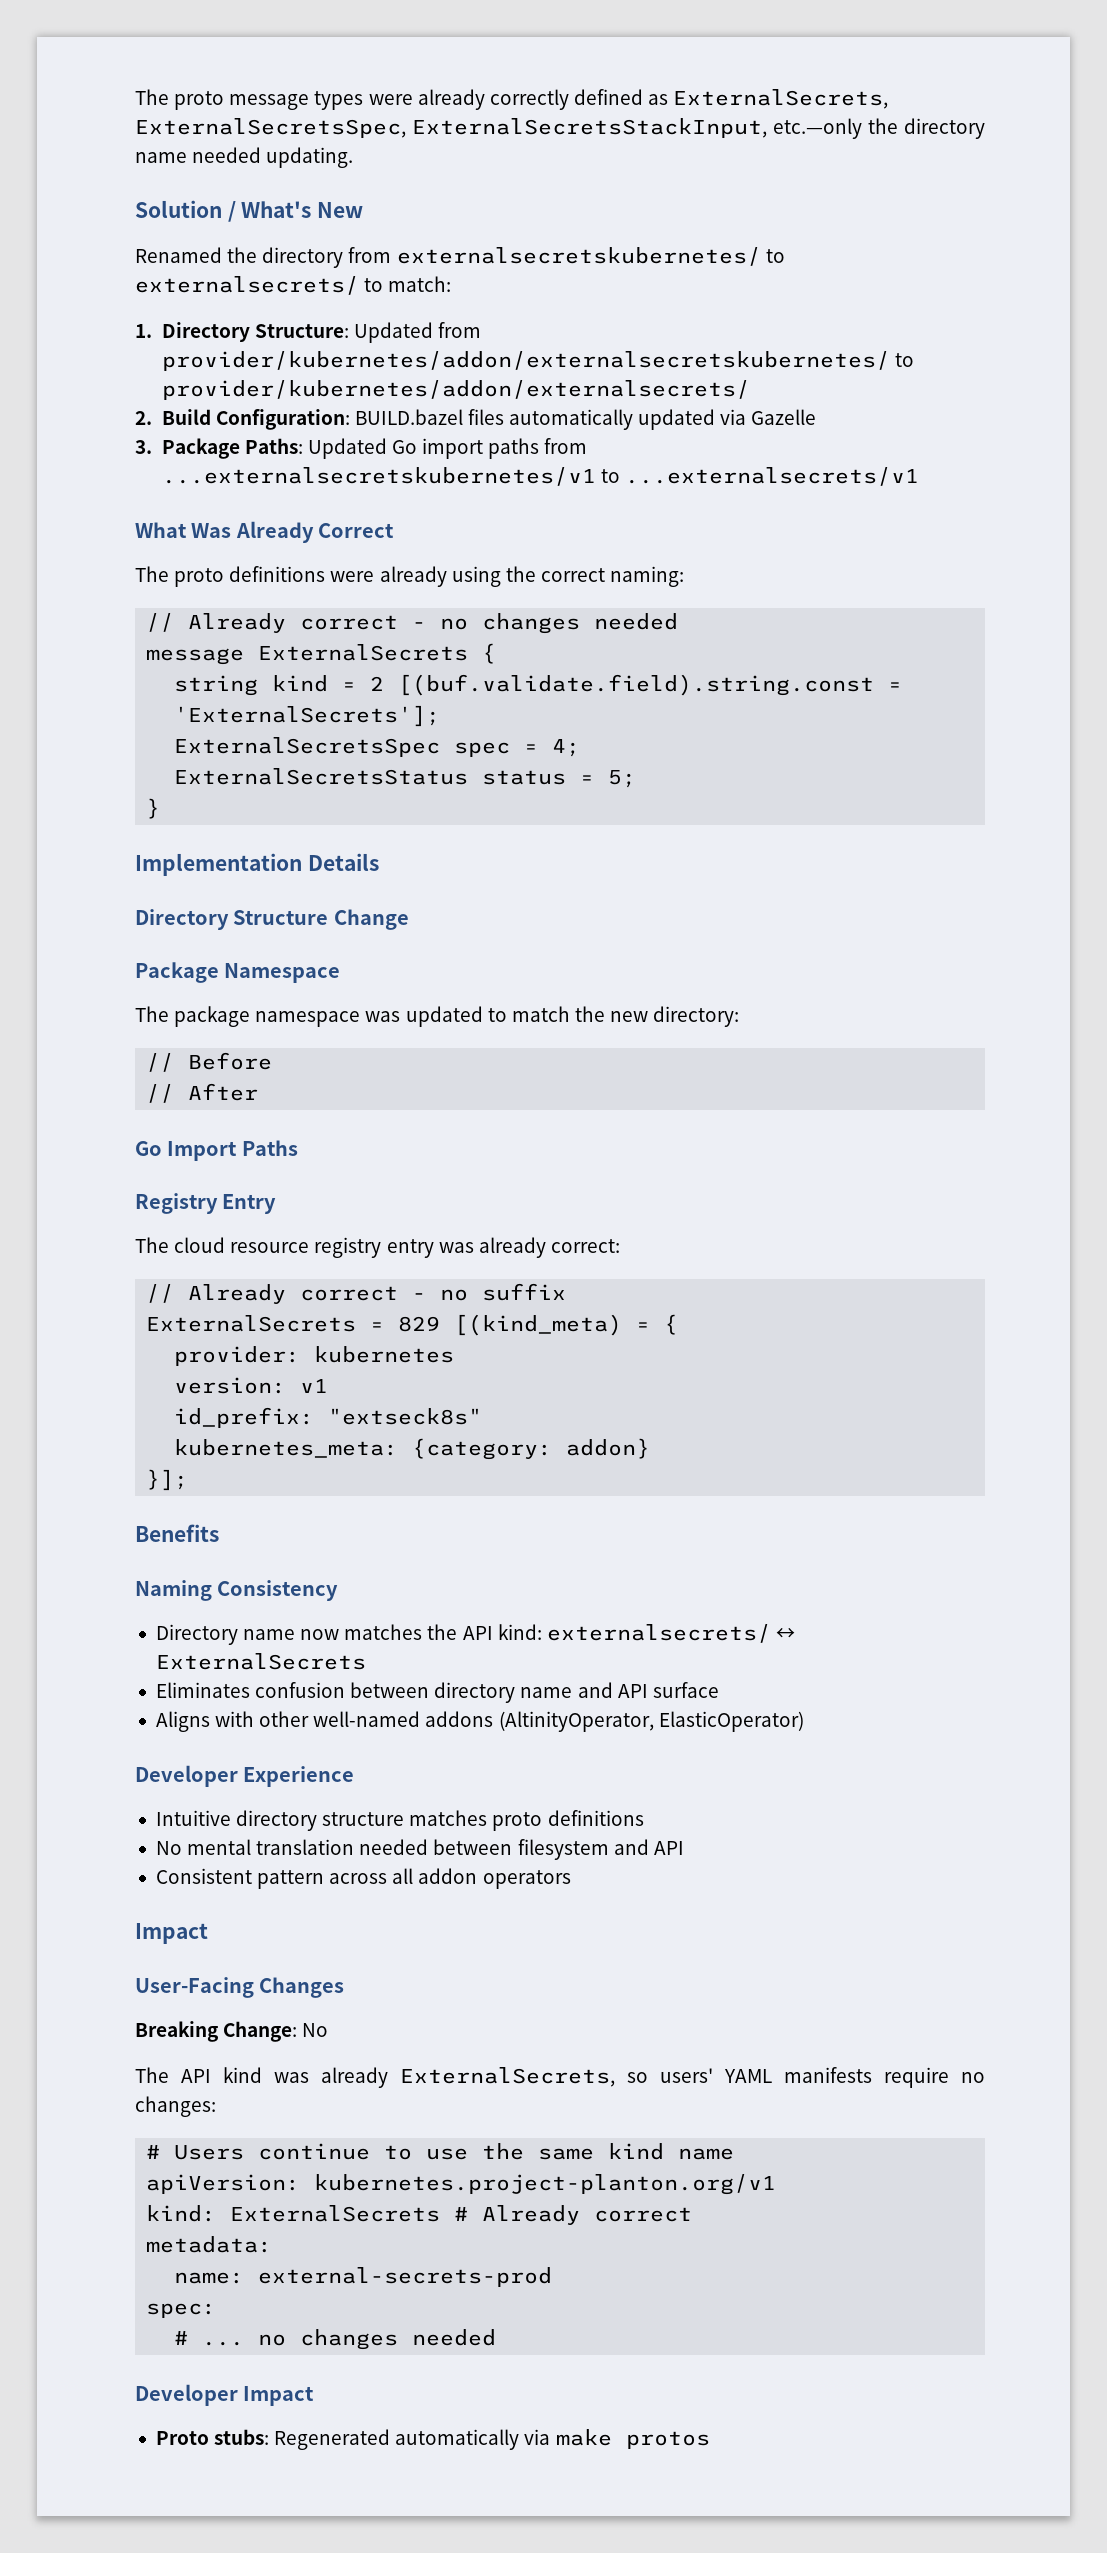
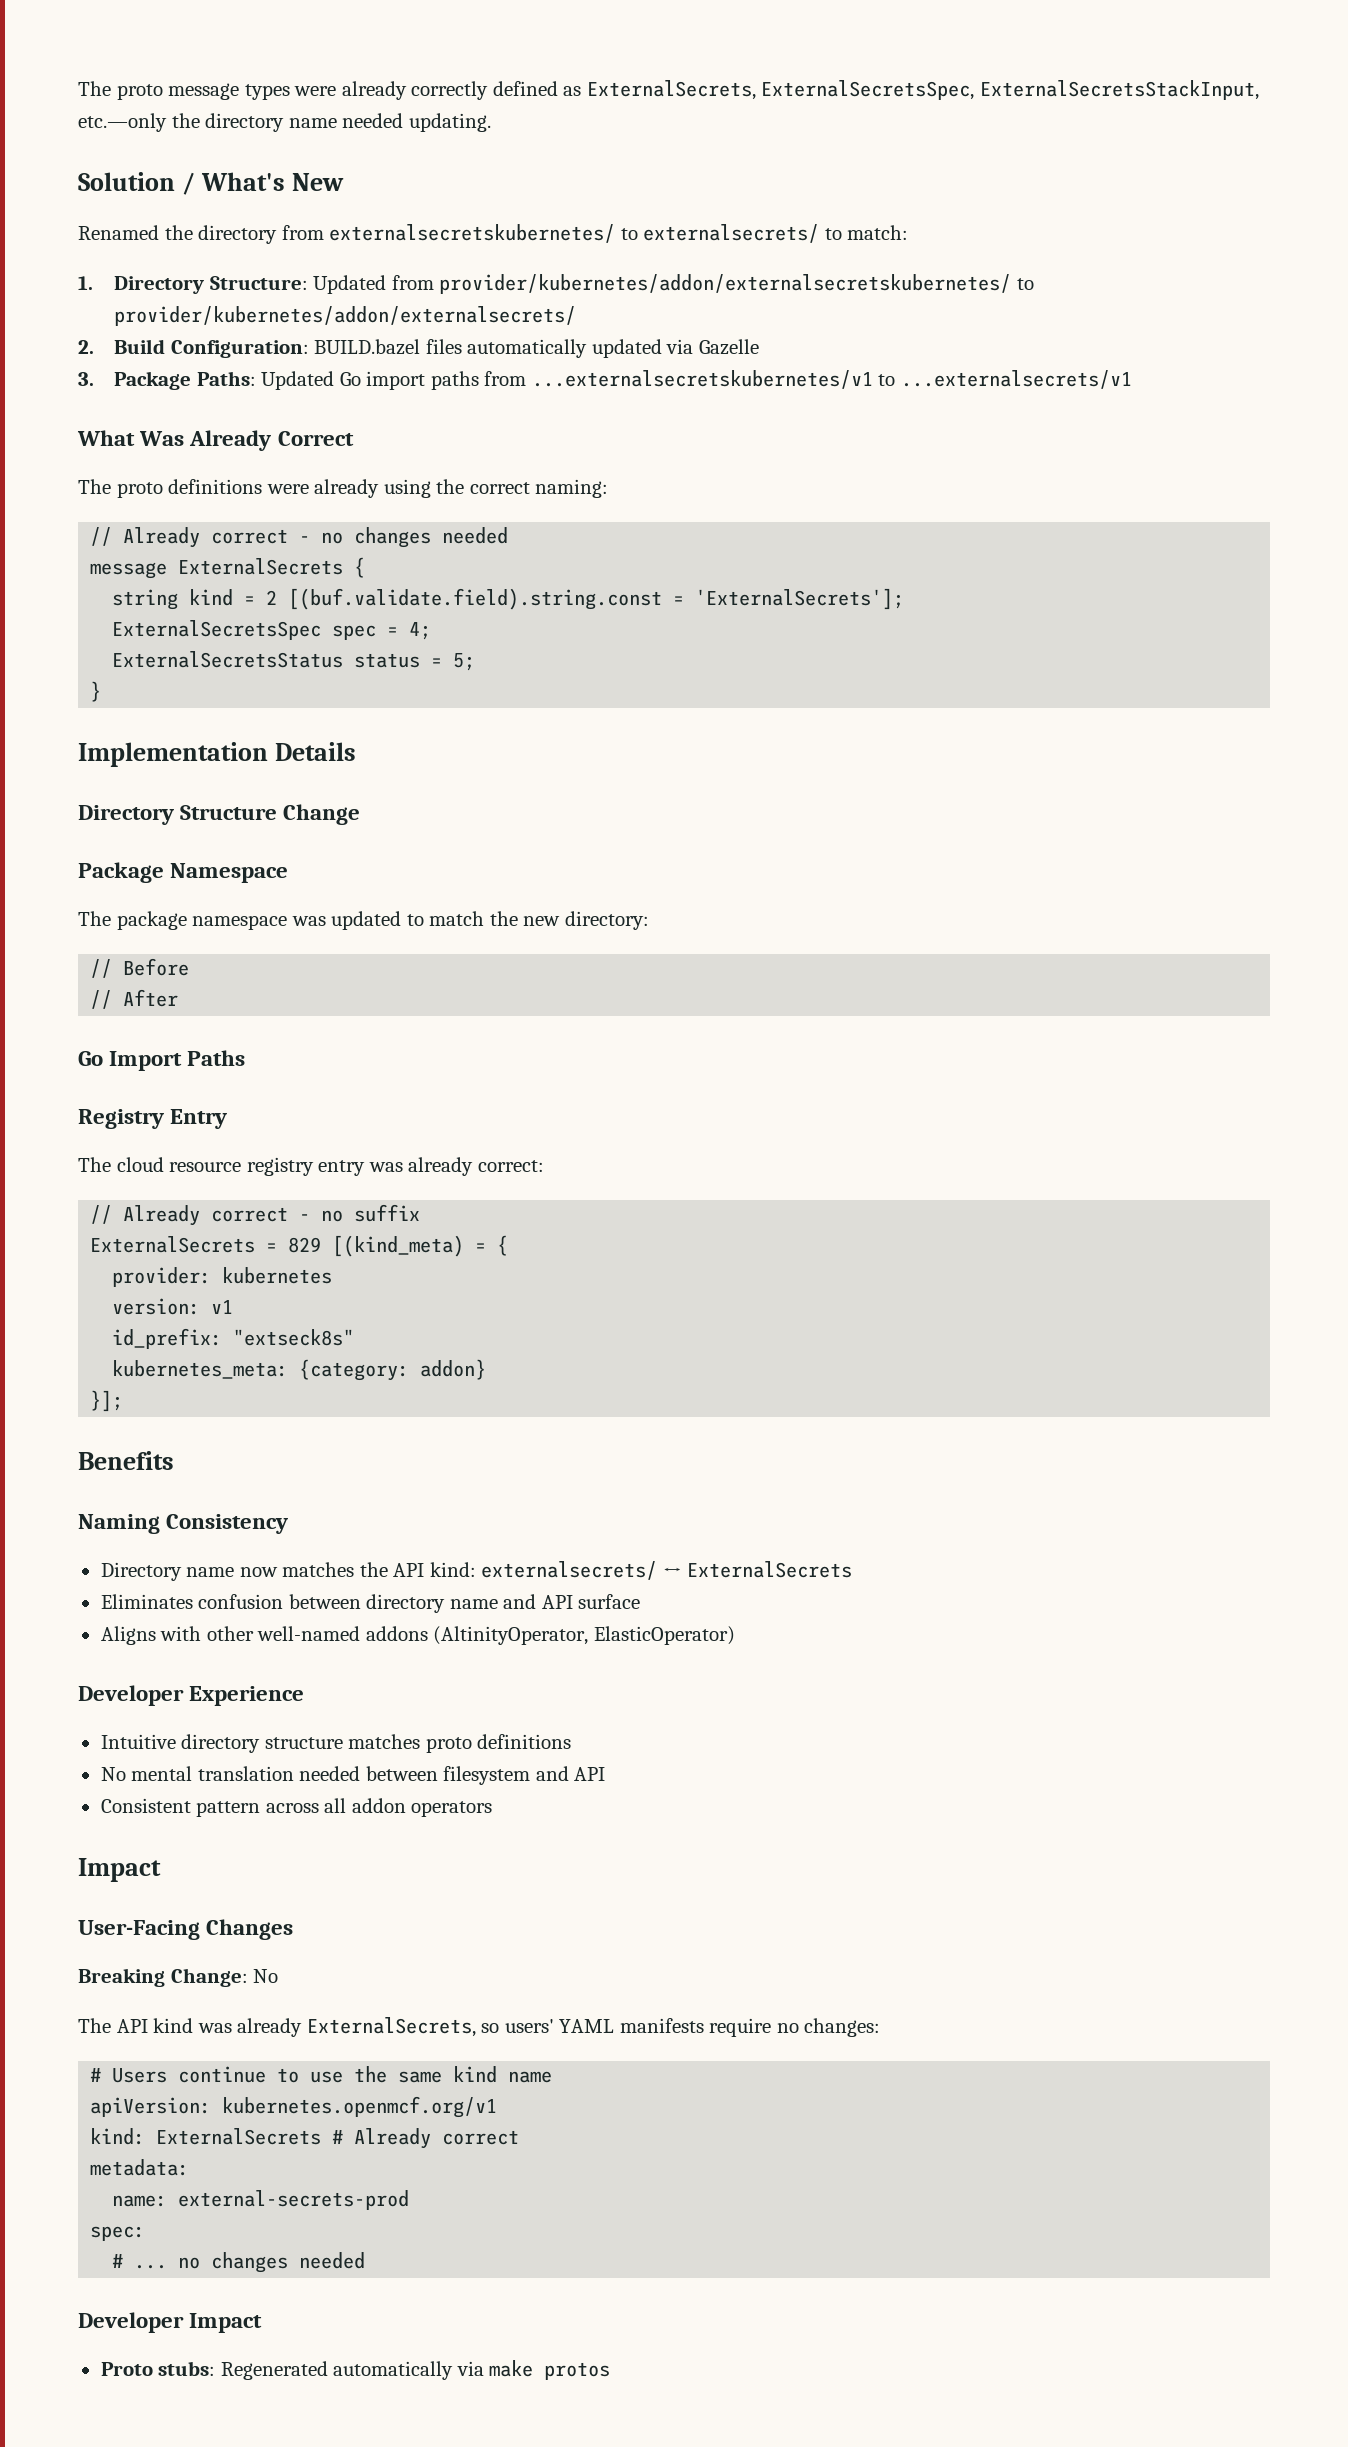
- apiVersion: kubernetes.project-planton.org/v1
+ apiVersion: kubernetes.openmcf.org/v1

